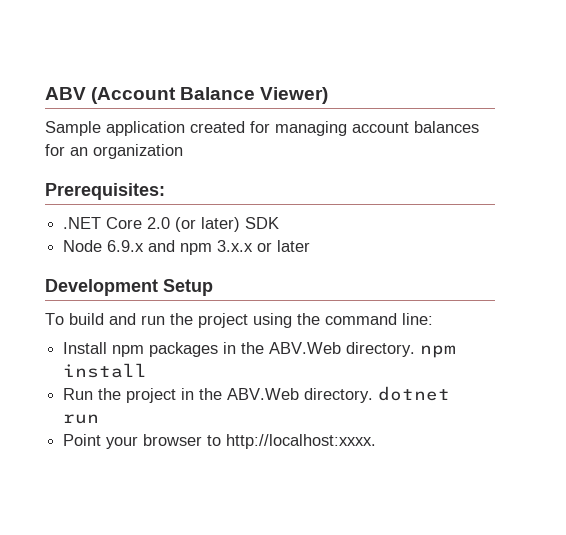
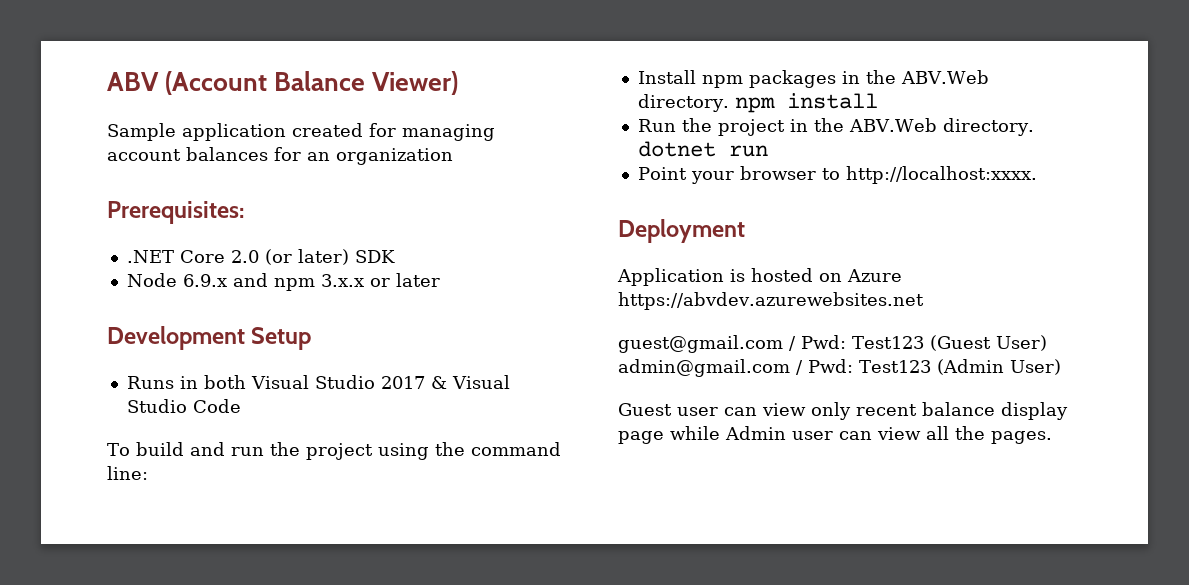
+ Runs in both Visual Studio 2017 & Visual Studio Code
+ Deployment
+ Application is hosted on Azure https://abvdev.azurewebsites.net
+ guest@gmail.com / Pwd: Test123 (Guest User) admin@gmail.com / Pwd: Test123 (Admin User)
+ Guest user can view only recent balance display page while Admin user can view all the pages.

